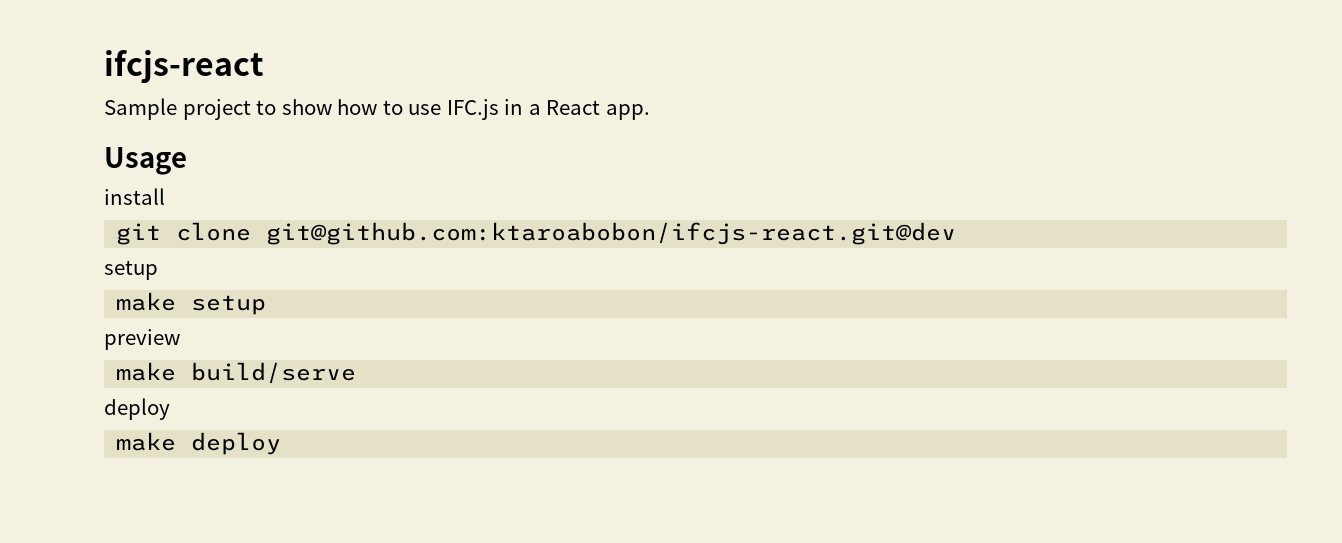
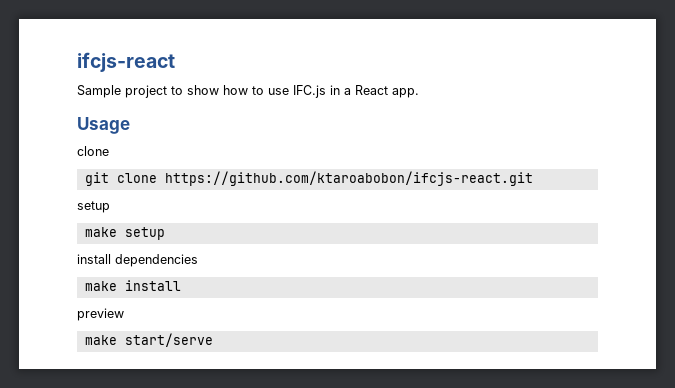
  Usage
- install
+ clone
- git clone git@github.com:ktaroabobon/ifcjs-react.git@dev
+ git clone https://github.com/ktaroabobon/ifcjs-react.git
+ install dependencies
+ make install
  preview
- make build/serve
- deploy
- make deploy
+ make start/serve

